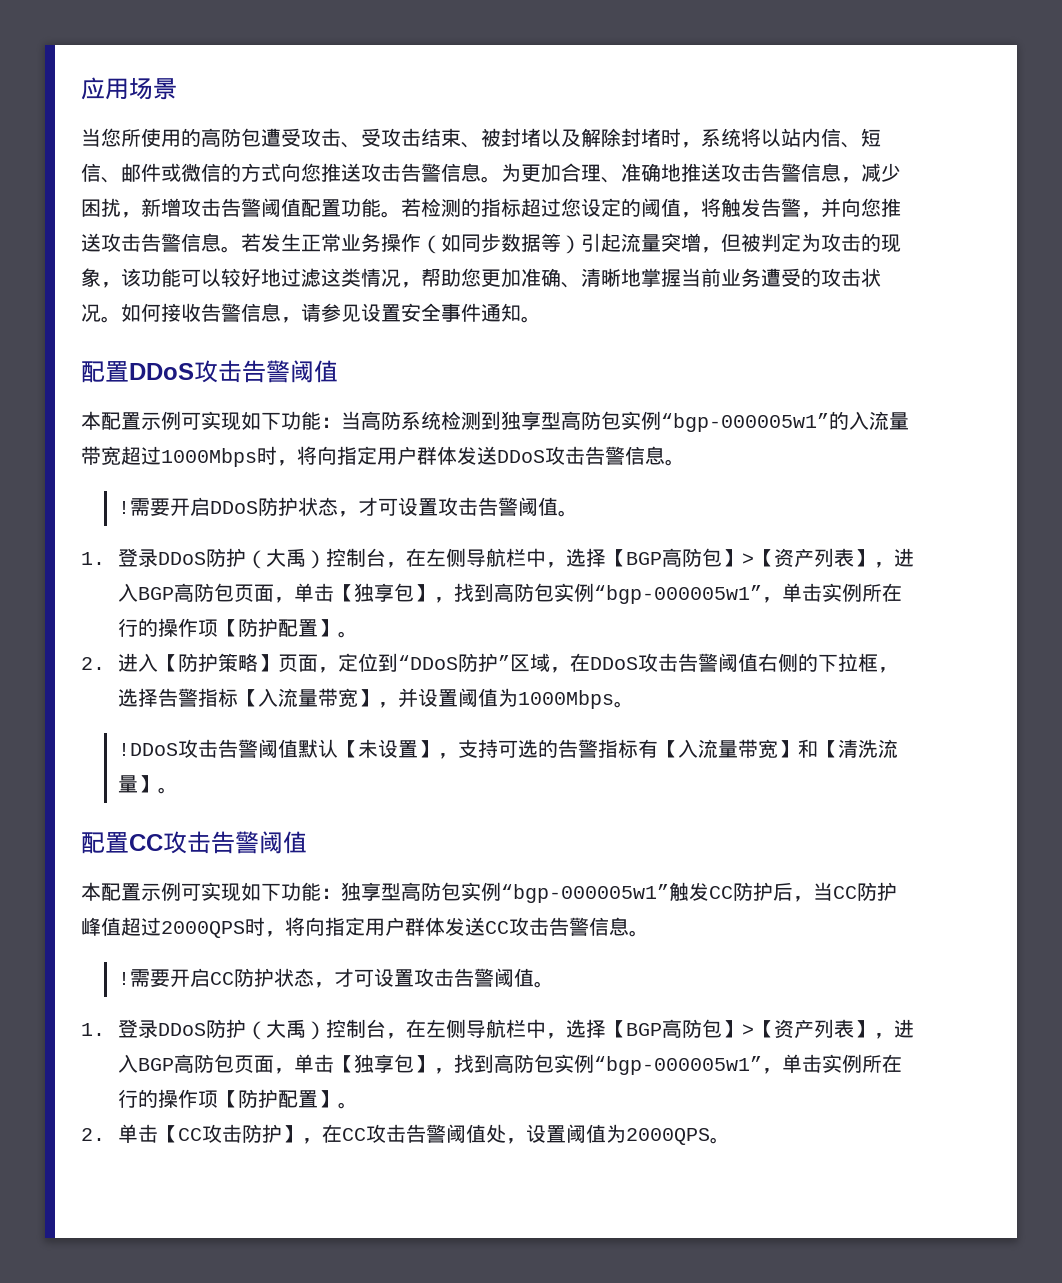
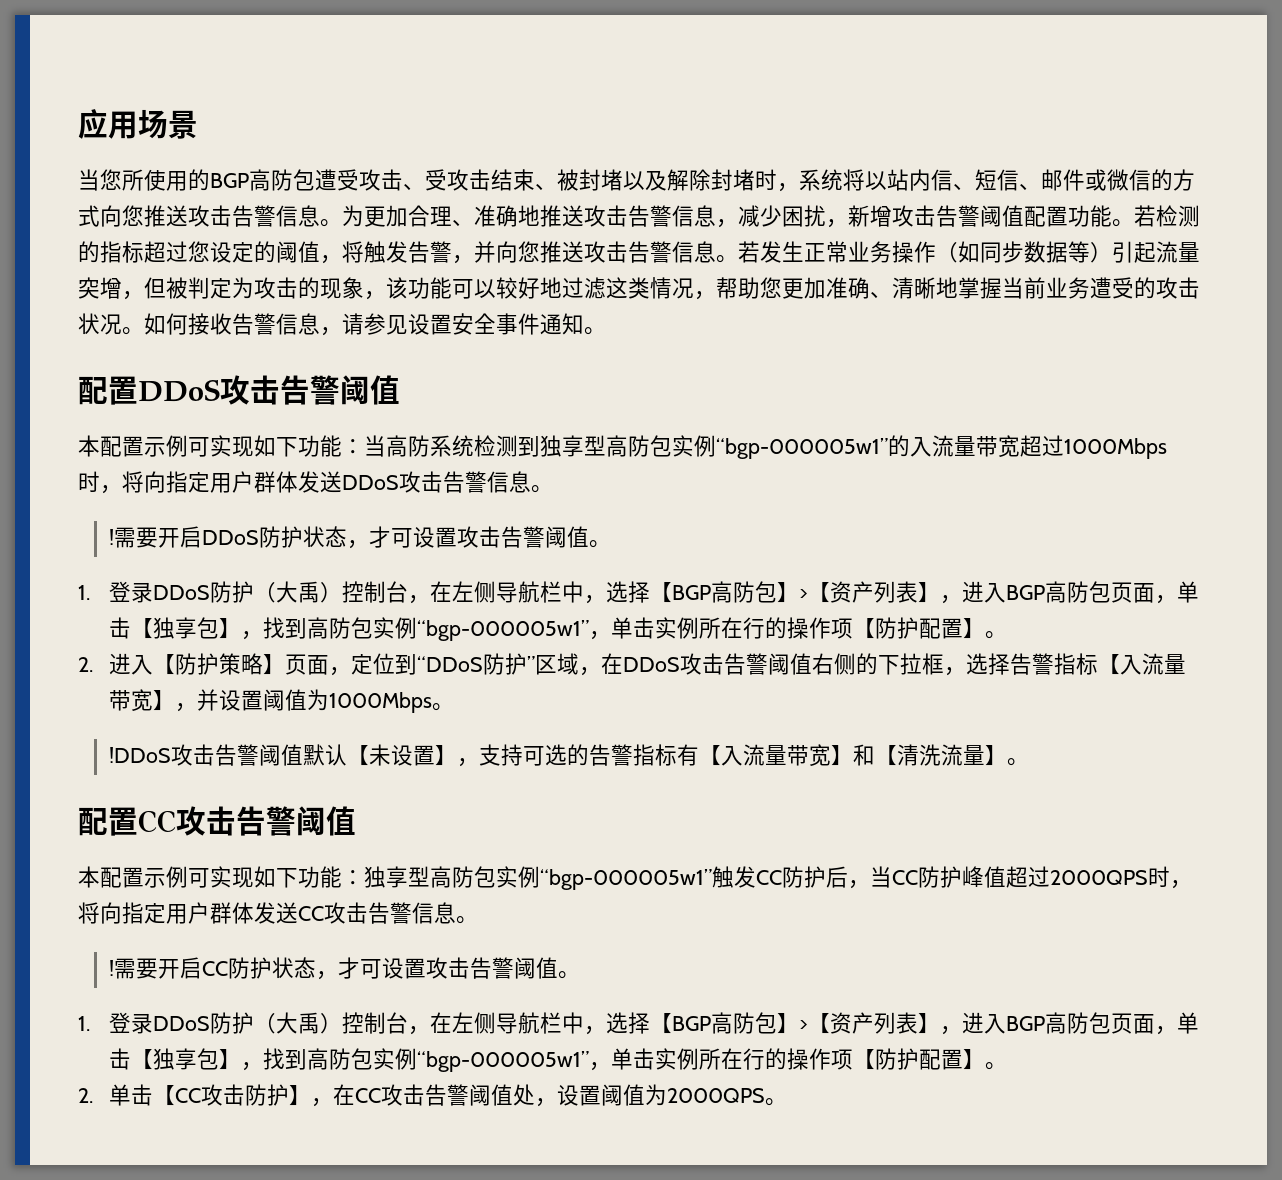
- 当您所使用的高防包遭受攻击、受攻击结束、被封堵以及解除封堵时，系统将以站内信、短信、邮件或微信的方式向您推送攻击告警信息。
+ 当您所使用的BGP高防包遭受攻击、受攻击结束、被封堵以及解除封堵时，系统将以站内信、短信、邮件或微信的方式向您推送攻击告警信息。

